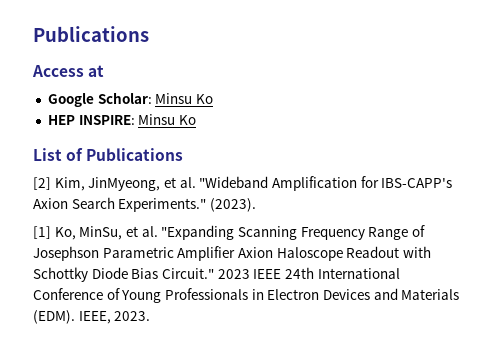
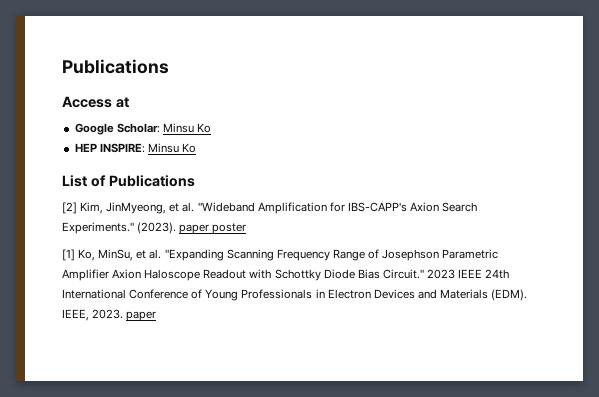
- (2023).
+ (2023). paper poster
- IEEE, 2023.
+ IEEE, 2023. paper

